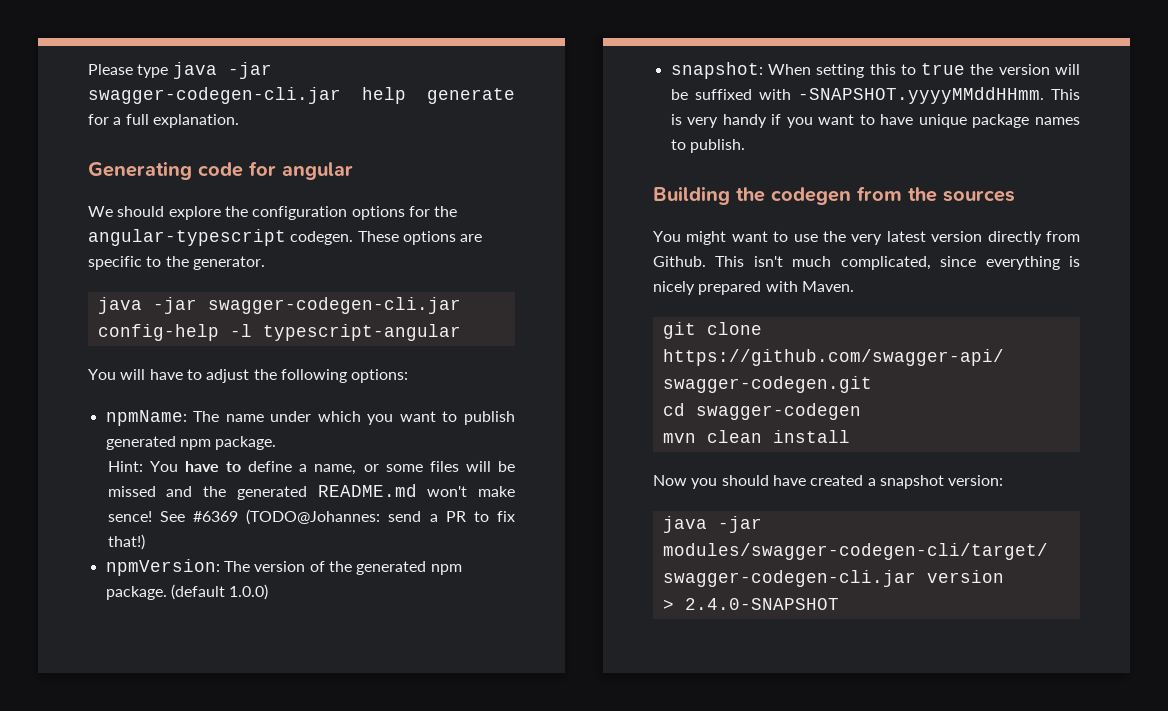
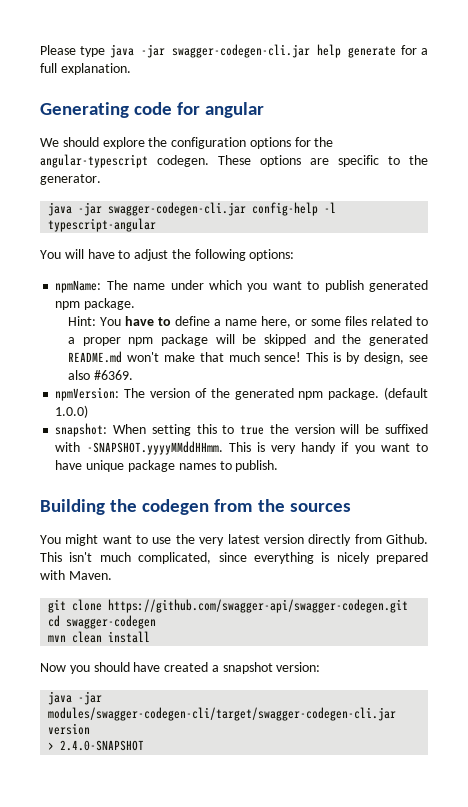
- Hint: You have to define a name, or some files will be missed and the generated README.md won't make sence! See #6369 (TODO@Johannes: send a PR to fix that!)
+ Hint: You have to define a name here, or some files related to a proper npm package will be skipped and the generated README.md won't make that much sence! This is by design, see also #6369.

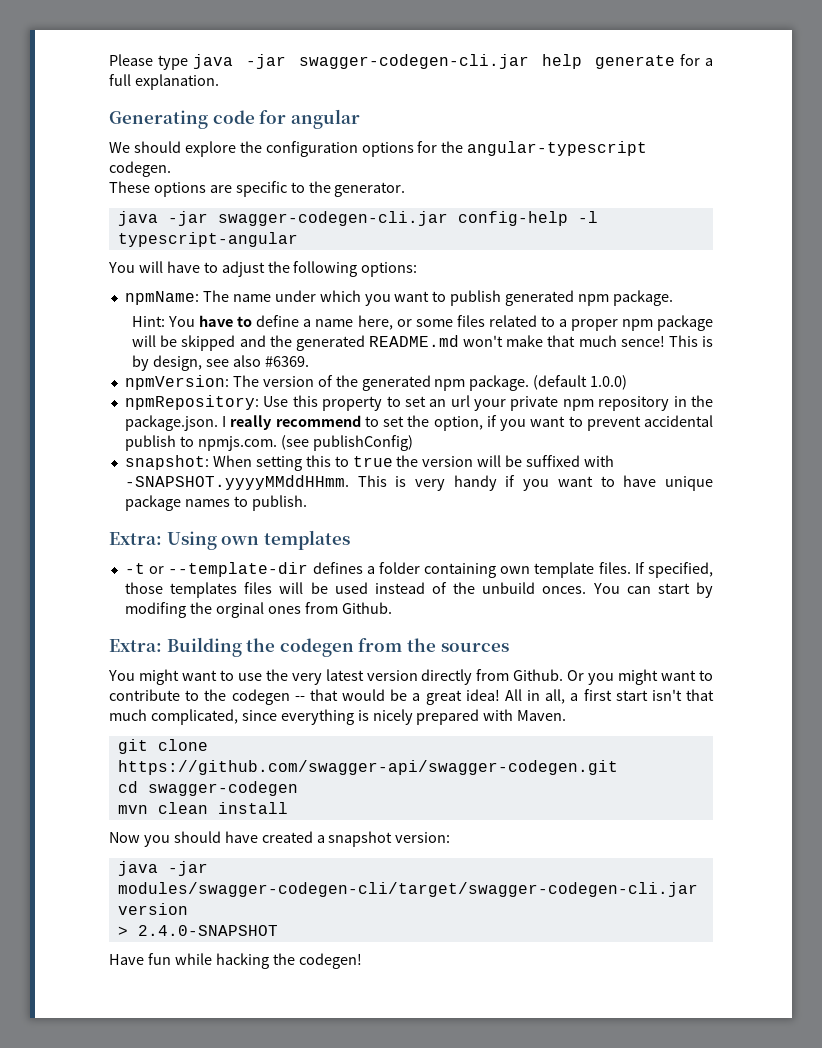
- We should explore the configuration options for the angular-typescript codegen. These options are specific to the generator.
+ We should explore the configuration options for the angular-typescript codegen.
+ These options are specific to the generator.
+ npmRepository: Use this property to set an url your private npm repository in the package.json. I really recommend to set the option, if you want to prevent accidental publish to npmjs.com. (see publishConfig)
- Building the codegen from the sources
+ Extra: Using own templates
+ -t or --template-dir defines a folder containing own template files. If specified, those templates files will be used instead of the unbuild onces. You can start by modifing the orginal ones from Github.
+ Extra: Building the codegen from the sources
- This isn't much complicated, since everything is nicely prepared with Maven.
+ Or you might want to contribute to the codegen -- that would be a great idea! All in all, a first start isn't that much complicated, since everything is nicely prepared with Maven.
+ Have fun while hacking the codegen!

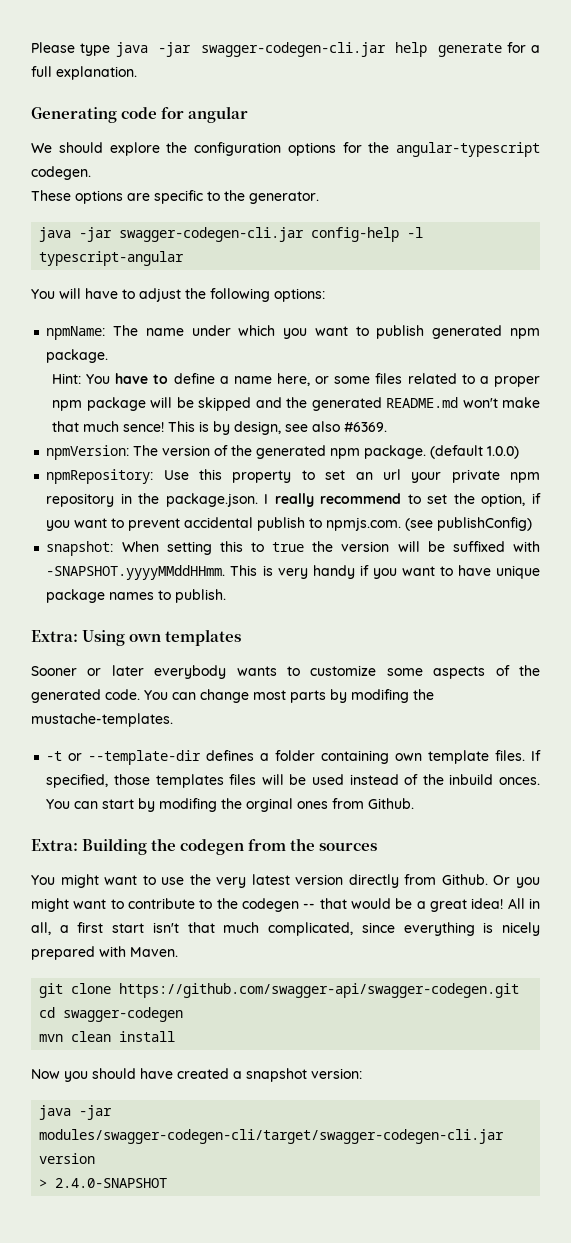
+ Sooner or later everybody wants to customize some aspects of the generated code. You can change most parts by modifing the mustache-templates.
- If specified, those templates files will be used instead of the unbuild onces.
+ If specified, those templates files will be used instead of the inbuild onces.
- Have fun while hacking the codegen!

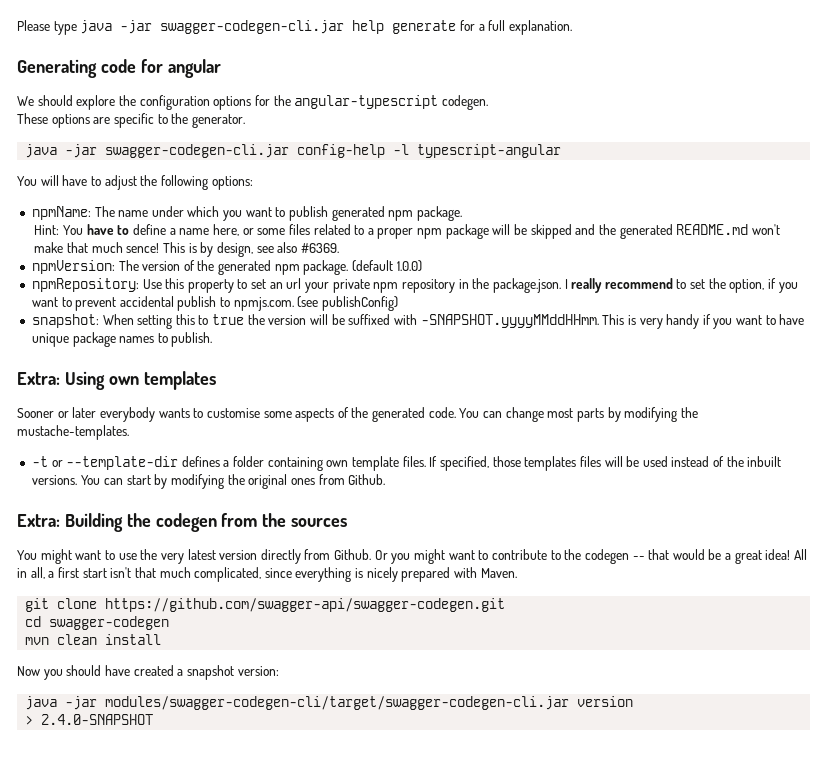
- Sooner or later everybody wants to customize some aspects of the generated code.
+ Sooner or later everybody wants to customise some aspects of the generated code.
- You can change most parts by modifing the mustache-templates.
+ You can change most parts by modifying the mustache-templates.
- If specified, those templates files will be used instead of the inbuild onces.
+ If specified, those templates files will be used instead of the inbuilt versions.
- You can start by modifing the orginal ones from Github.
+ You can start by modifying the original ones from Github.

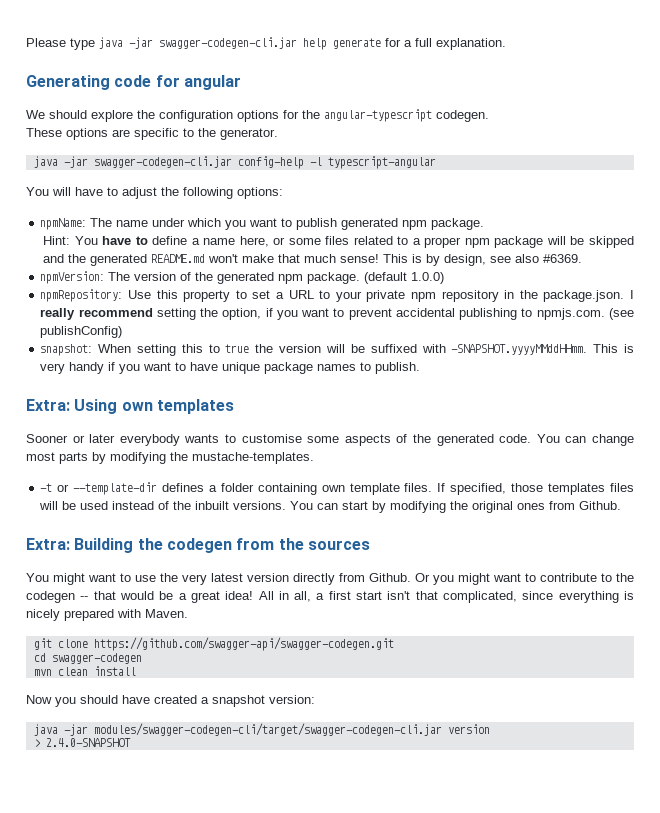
- Hint: You have to define a name here, or some files related to a proper npm package will be skipped and the generated README.md won't make that much sence!
+ Hint: You have to define a name here, or some files related to a proper npm package will be skipped and the generated README.md won't make that much sense!
- npmRepository: Use this property to set an url your private npm repository in the package.json. I really recommend to set the option, if you want to prevent accidental publish to npmjs.com. (see publishConfig)
+ npmRepository: Use this property to set a URL to your private npm repository in the package.json. I really recommend setting the option, if you want to prevent accidental publishing to npmjs.com. (see publishConfig)
- All in all, a first start isn't that much complicated, since everything is nicely prepared with Maven.
+ All in all, a first start isn't that complicated, since everything is nicely prepared with Maven.

